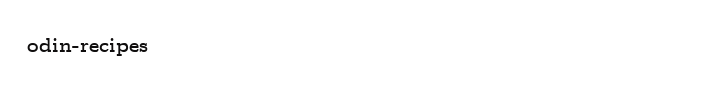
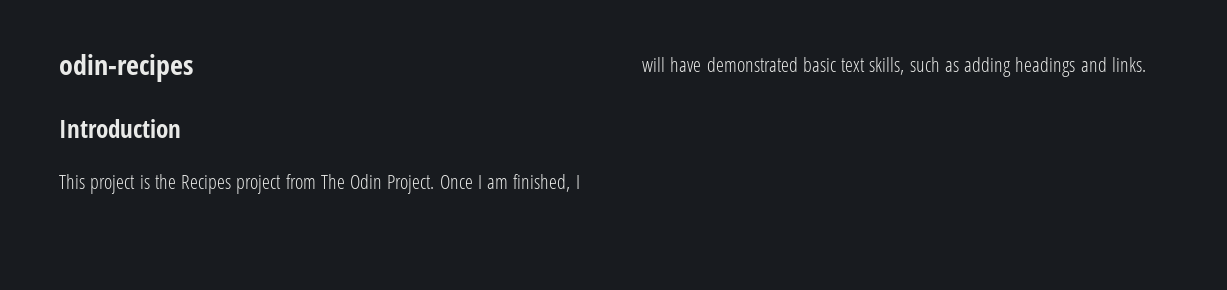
+ Introduction
+ This project is the Recipes project from The Odin Project. Once I am finished, I will have demonstrated basic text skills, such as adding headings and links.

